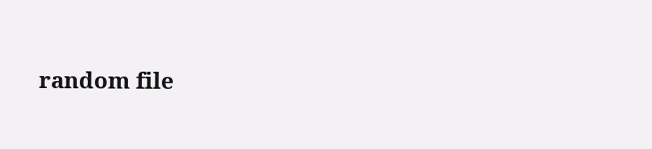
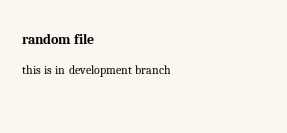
+ this is in development branch

